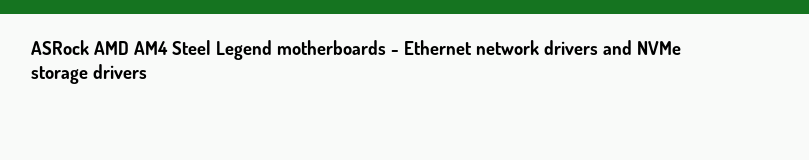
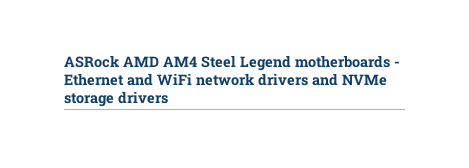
- ASRock AMD AM4 Steel Legend motherboards - Ethernet network drivers and NVMe storage drivers
+ ASRock AMD AM4 Steel Legend motherboards - Ethernet and WiFi network drivers and NVMe storage drivers

